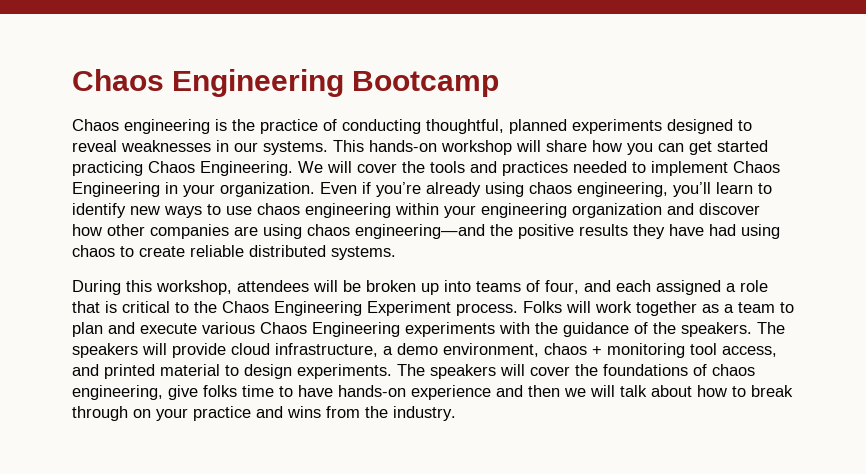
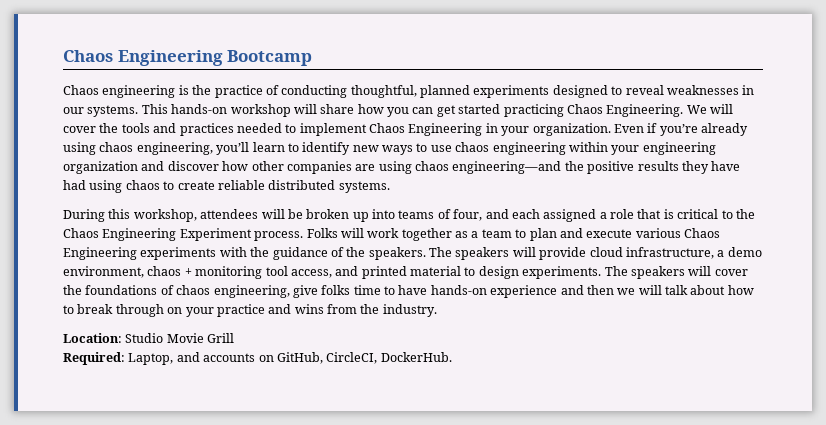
+ Location: Studio Movie Grill
+ Required: Laptop, and accounts on GitHub, CircleCI, DockerHub.

